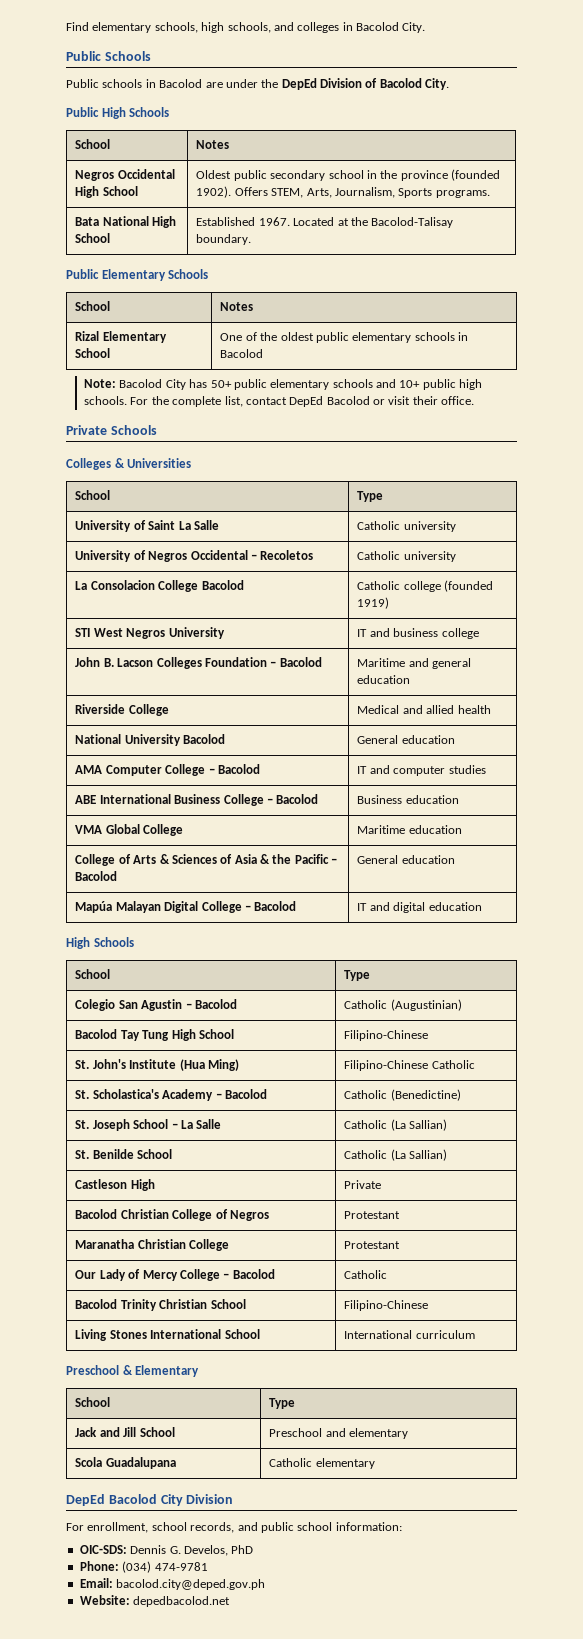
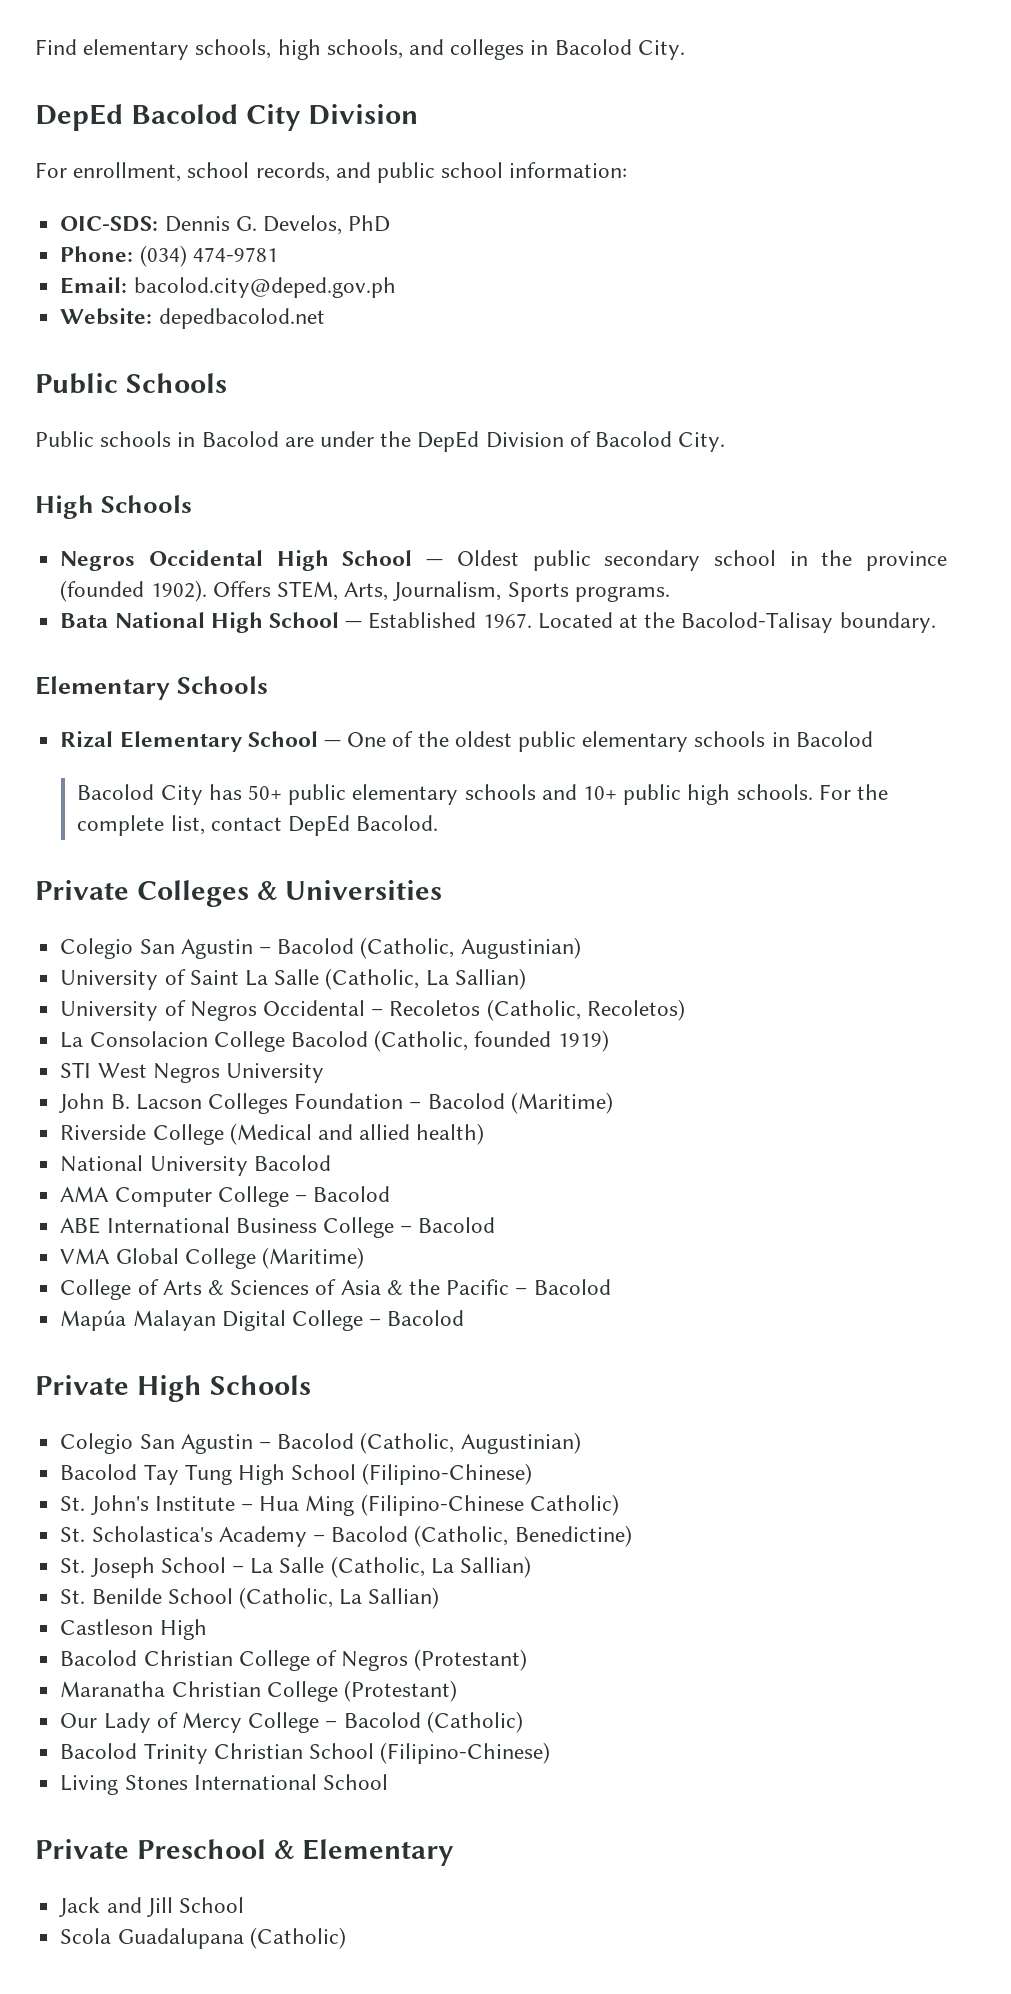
- Public Schools
- Public schools in Bacolod are under the DepEd Division of Bacolod City.
- Public High Schools
- School | Notes
- Negros Occidental High School | Oldest public secondary school in the province (founded 1902). Offers STEM, Arts, Journalism, Sports programs.
- Bata National High School | Established 1967. Located at the Bacolod-Talisay boundary.
- Public Elementary Schools
- School | Notes
- Rizal Elementary School | One of the oldest public elementary schools in Bacolod
- Note: Bacolod City has 50+ public elementary schools and 10+ public high schools. For the complete list, contact DepEd Bacolod or visit their office.
- Private Schools
- Colleges & Universities
- School | Type
- University of Saint La Salle | Catholic university
- University of Negros Occidental – Recoletos | Catholic university
- La Consolacion College Bacolod | Catholic college (founded 1919)
- STI West Negros University | IT and business college
- John B. Lacson Colleges Foundation – Bacolod | Maritime and general education
- Riverside College | Medical and allied health
- National University Bacolod | General education
- AMA Computer College – Bacolod | IT and computer studies
- ABE International Business College – Bacolod | Business education
- VMA Global College | Maritime education
- College of Arts & Sciences of Asia & the Pacific – Bacolod | General education
- Mapúa Malayan Digital College – Bacolod | IT and digital education
- High Schools
- School | Type
- Colegio San Agustin – Bacolod | Catholic (Augustinian)
- Bacolod Tay Tung High School | Filipino-Chinese
- St. John's Institute (Hua Ming) | Filipino-Chinese Catholic
- St. Scholastica's Academy – Bacolod | Catholic (Benedictine)
- St. Joseph School – La Salle | Catholic (La Sallian)
- St. Benilde School | Catholic (La Sallian)
- Castleson High | Private
- Bacolod Christian College of Negros | Protestant
- Maranatha Christian College | Protestant
- Our Lady of Mercy College – Bacolod | Catholic
- Bacolod Trinity Christian School | Filipino-Chinese
- Living Stones International School | International curriculum
- Preschool & Elementary
- School | Type
- Jack and Jill School | Preschool and elementary
- Scola Guadalupana | Catholic elementary
+ Public Schools
+ Public schools in Bacolod are under the DepEd Division of Bacolod City.
+ High Schools
+ Negros Occidental High School — Oldest public secondary school in the province (founded 1902). Offers STEM, Arts, Journalism, Sports programs.
+ Bata National High School — Established 1967. Located at the Bacolod-Talisay boundary.
+ Elementary Schools
+ Rizal Elementary School — One of the oldest public elementary schools in Bacolod
+ Bacolod City has 50+ public elementary schools and 10+ public high schools. For the complete list, contact DepEd Bacolod.
+ Private Colleges & Universities
+ Colegio San Agustin – Bacolod (Catholic, Augustinian)
+ University of Saint La Salle (Catholic, La Sallian)
+ University of Negros Occidental – Recoletos (Catholic, Recoletos)
+ La Consolacion College Bacolod (Catholic, founded 1919)
+ STI West Negros University
+ John B. Lacson Colleges Foundation – Bacolod (Maritime)
+ Riverside College (Medical and allied health)
+ National University Bacolod
+ AMA Computer College – Bacolod
+ ABE International Business College – Bacolod
+ VMA Global College (Maritime)
+ College of Arts & Sciences of Asia & the Pacific – Bacolod
+ Mapúa Malayan Digital College – Bacolod
+ Private High Schools
+ Colegio San Agustin – Bacolod (Catholic, Augustinian)
+ Bacolod Tay Tung High School (Filipino-Chinese)
+ St. John's Institute – Hua Ming (Filipino-Chinese Catholic)
+ St. Scholastica's Academy – Bacolod (Catholic, Benedictine)
+ St. Joseph School – La Salle (Catholic, La Sallian)
+ St. Benilde School (Catholic, La Sallian)
+ Castleson High
+ Bacolod Christian College of Negros (Protestant)
+ Maranatha Christian College (Protestant)
+ Our Lady of Mercy College – Bacolod (Catholic)
+ Bacolod Trinity Christian School (Filipino-Chinese)
+ Living Stones International School
+ Private Preschool & Elementary
+ Jack and Jill School
+ Scola Guadalupana (Catholic)

